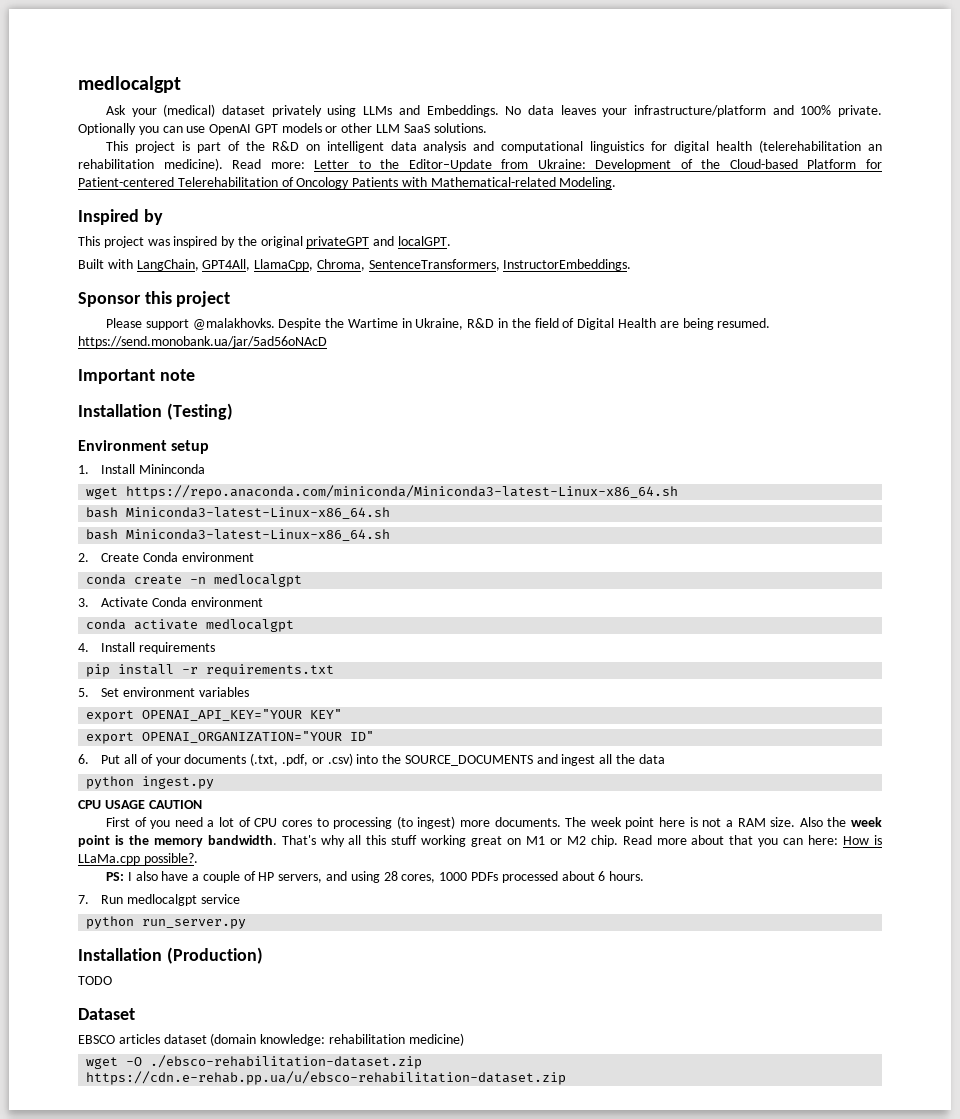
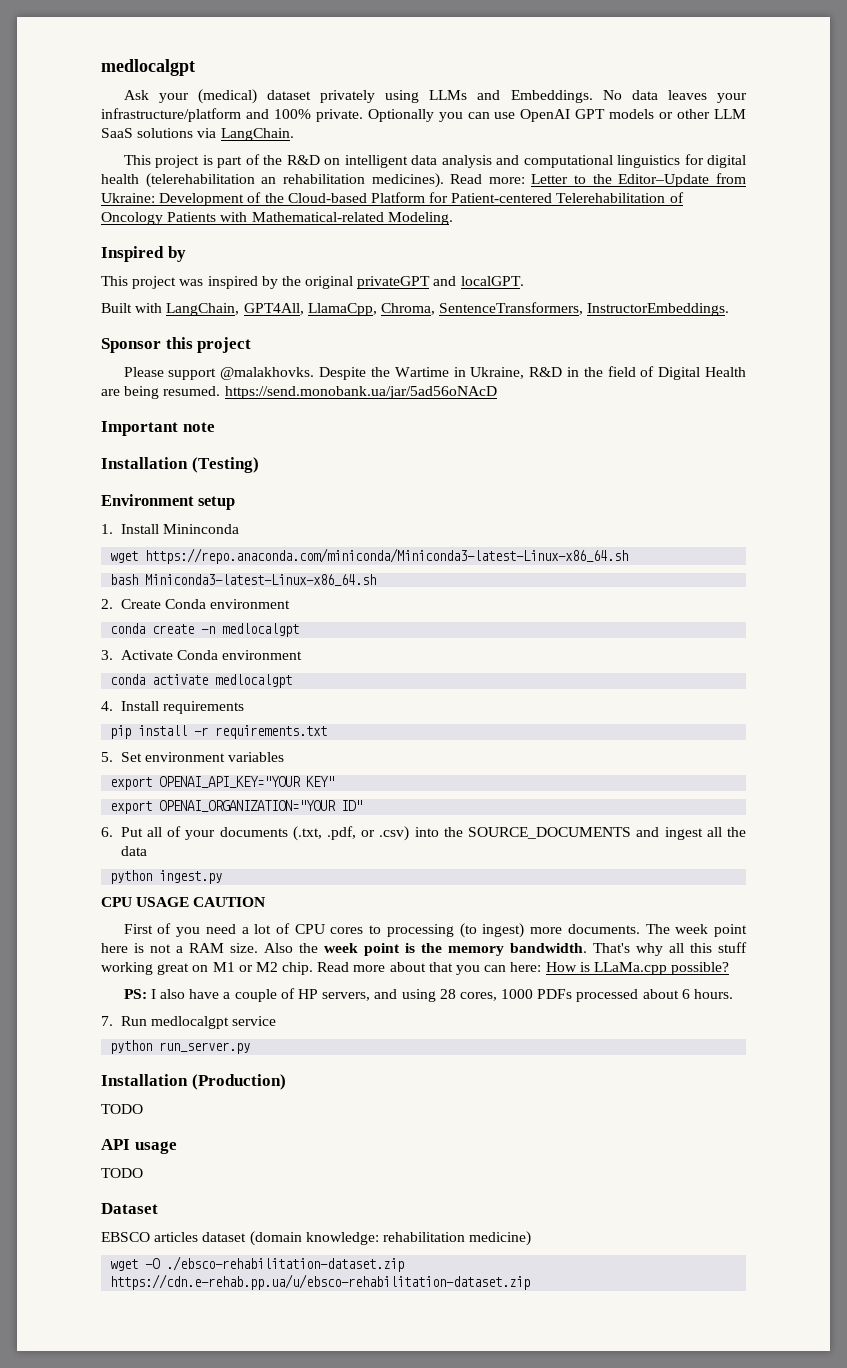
- Optionally you can use OpenAI GPT models or other LLM SaaS solutions.
+ Optionally you can use OpenAI GPT models or other LLM SaaS solutions via LangChain.
- This project is part of the R&D on intelligent data analysis and computational linguistics for digital health (telerehabilitation an rehabilitation medicine).
+ This project is part of the R&D on intelligent data analysis and computational linguistics for digital health (telerehabilitation an rehabilitation medicines).
  wget https://repo.anaconda.com/miniconda/Miniconda3-latest-Linux-x86_64.sh
- bash Miniconda3-latest-Linux-x86_64.sh
- Read more about that you can here: How is LLaMa.cpp possible?.
+ Read more about that you can here: How is LLaMa.cpp possible?
+ API usage
+ TODO

